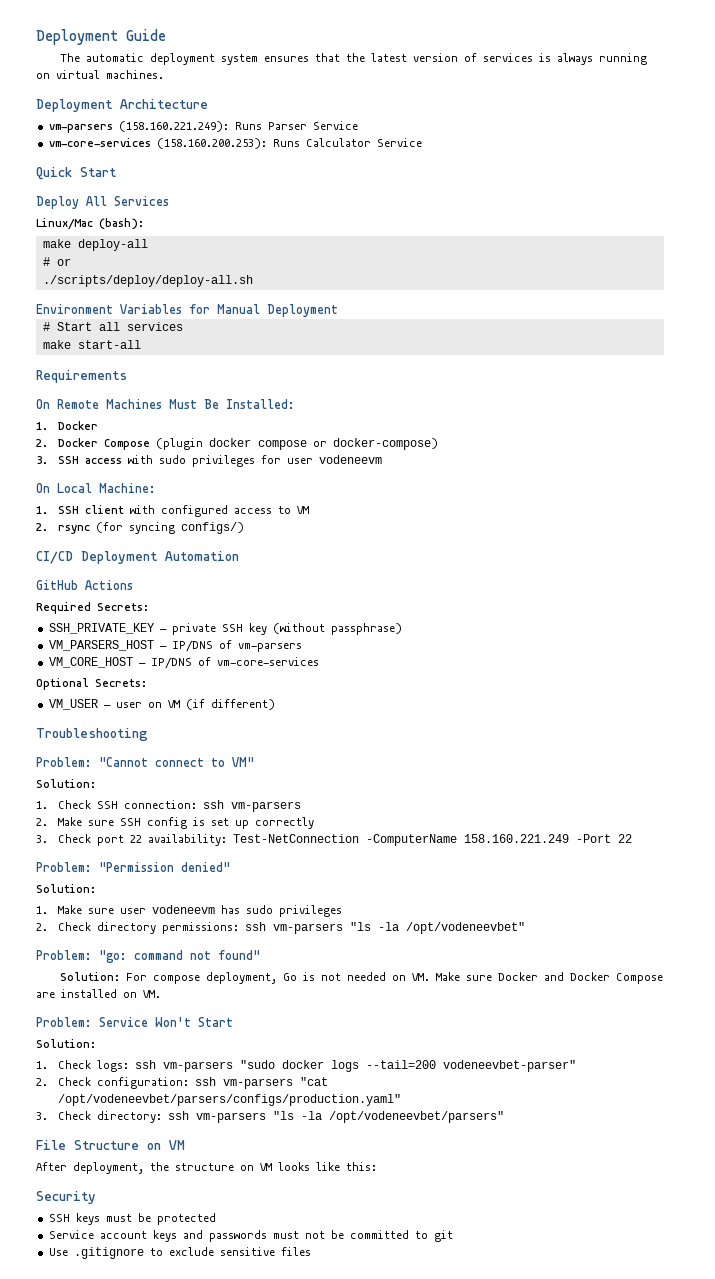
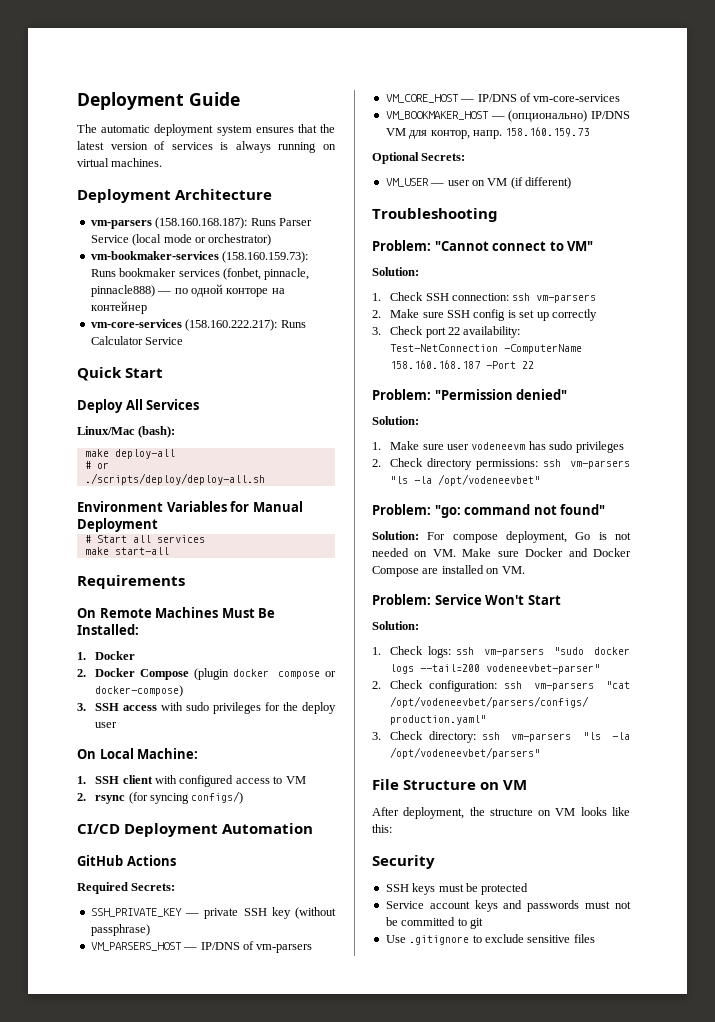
- vm-parsers (158.160.221.249): Runs Parser Service
- vm-core-services (158.160.200.253): Runs Calculator Service
+ vm-parsers (158.160.168.187): Runs Parser Service (local mode or orchestrator)
+ vm-bookmaker-services (158.160.159.73): Runs bookmaker services (fonbet, pinnacle, pinnacle888) — по одной конторе на контейнер
+ vm-core-services (158.160.222.217): Runs Calculator Service
- 3. SSH access with sudo privileges for user vodeneevm
+ 3. SSH access with sudo privileges for the deploy user
+ VM_BOOKMAKER_HOST — (опционально) IP/DNS VM для контор, напр. 158.160.159.73
- 3. Check port 22 availability: Test-NetConnection -ComputerName 158.160.221.249 -Port 22
+ 3. Check port 22 availability: Test-NetConnection -ComputerName 158.160.168.187 -Port 22

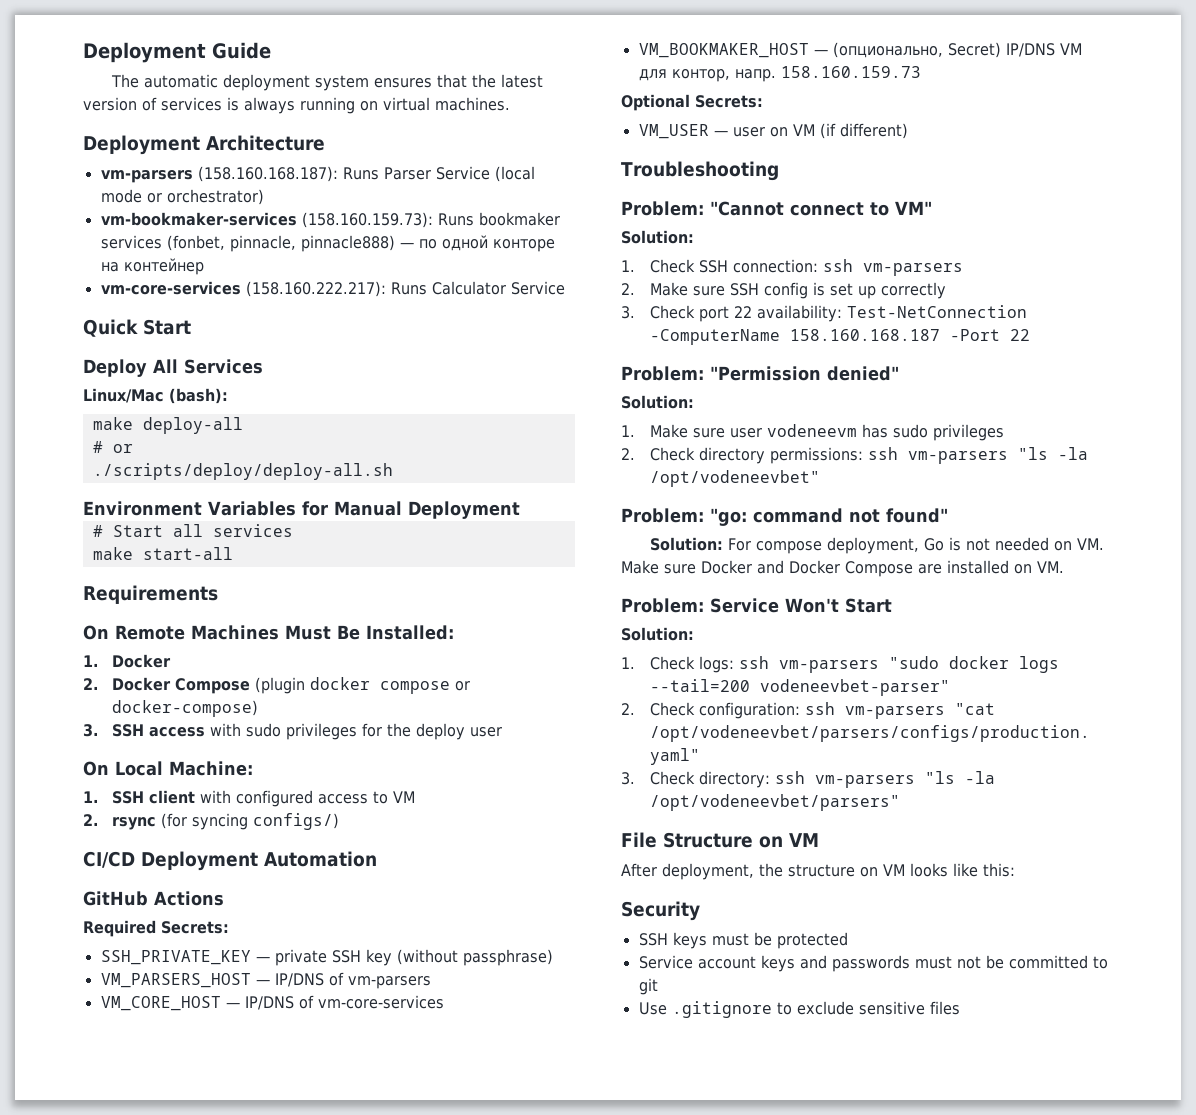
- VM_BOOKMAKER_HOST — (опционально) IP/DNS VM для контор, напр.
+ VM_BOOKMAKER_HOST — (опционально, Secret) IP/DNS VM для контор, напр.

